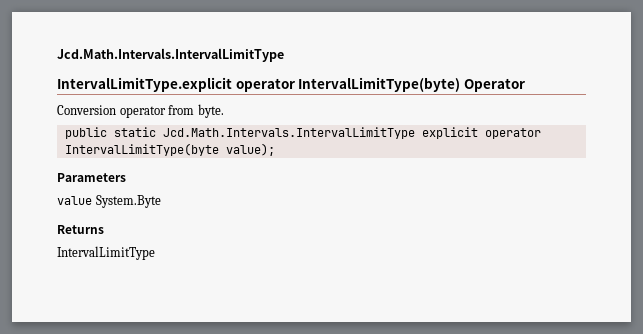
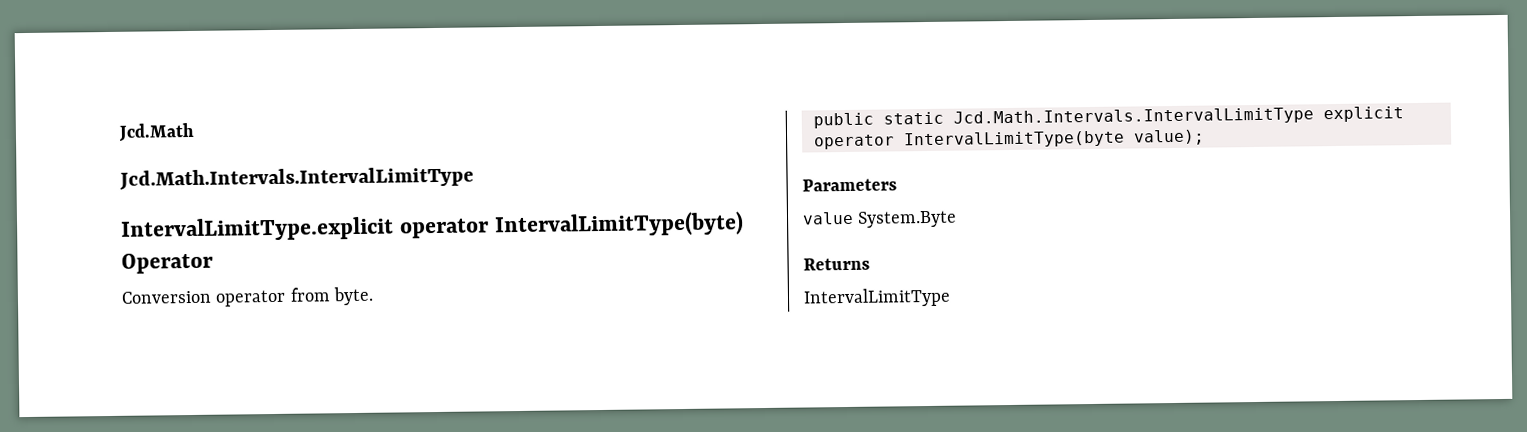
+ Jcd.Math

